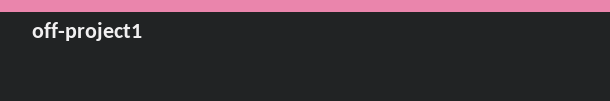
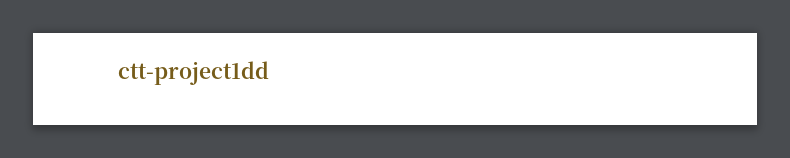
- off-project1
+ ctt-project1dd

